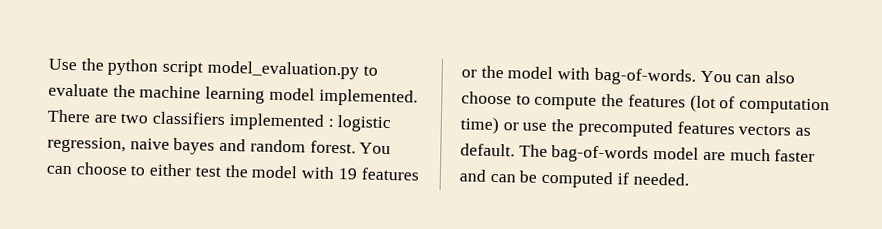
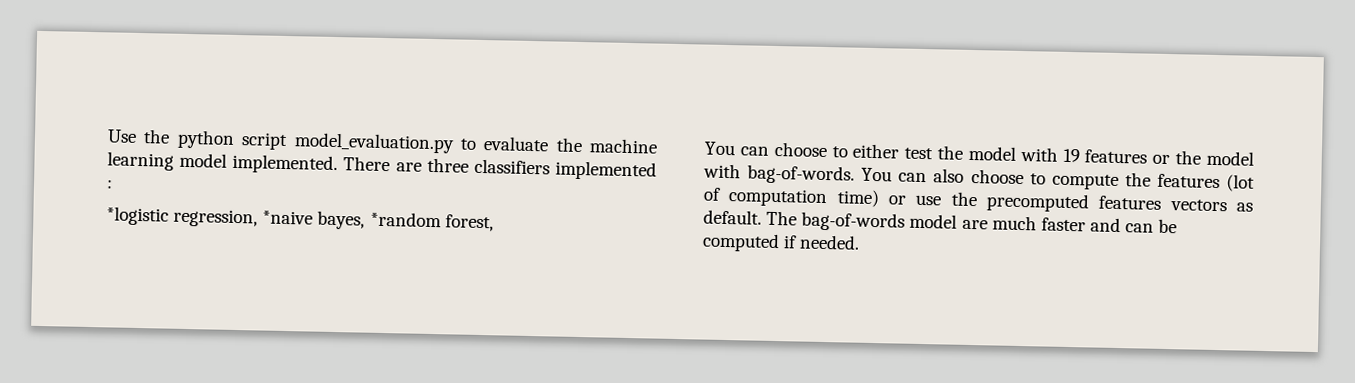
- There are two classifiers implemented : logistic regression, naive bayes and random forest. You can choose to either test the model with 19 features or the model with bag-of-words.
+ There are three classifiers implemented :
+ *logistic regression, *naive bayes, *random forest,
+ You can choose to either test the model with 19 features or the model with bag-of-words.

